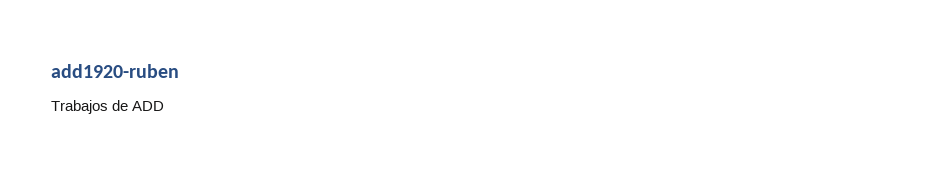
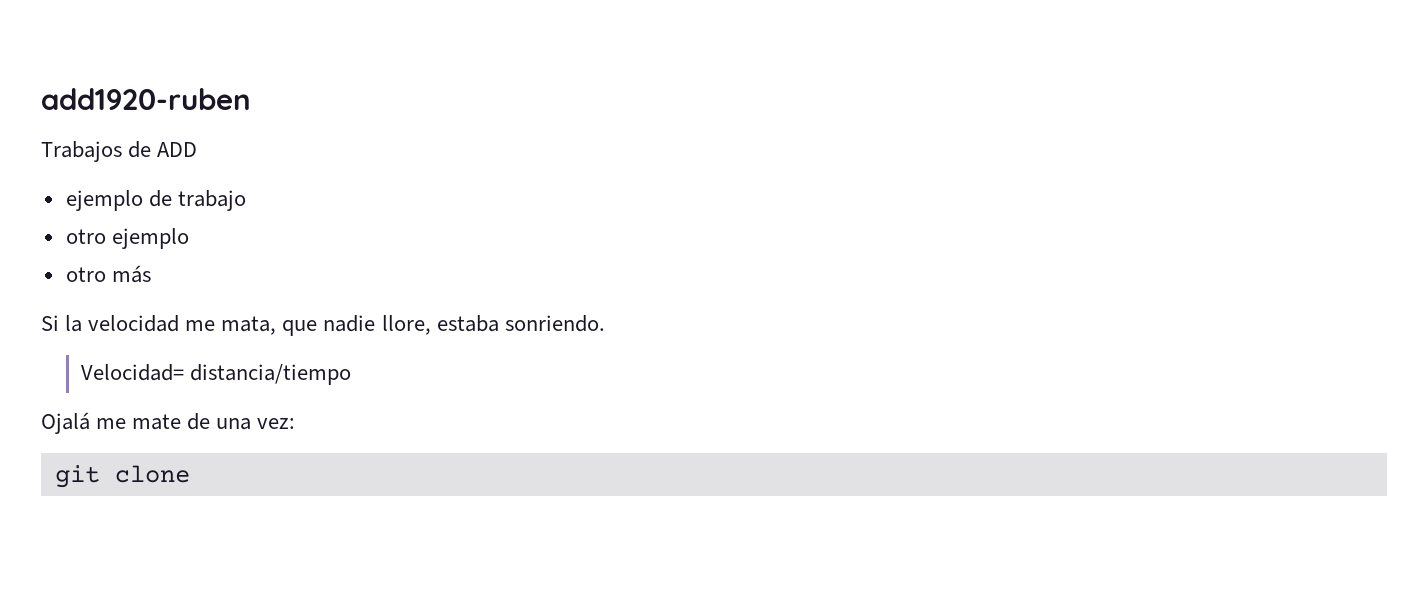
+ ejemplo de trabajo
+ otro ejemplo
+ otro más
+ Si la velocidad me mata, que nadie llore, estaba sonriendo.
+ Velocidad= distancia/tiempo
+ Ojalá me mate de una vez:
+ git clone

